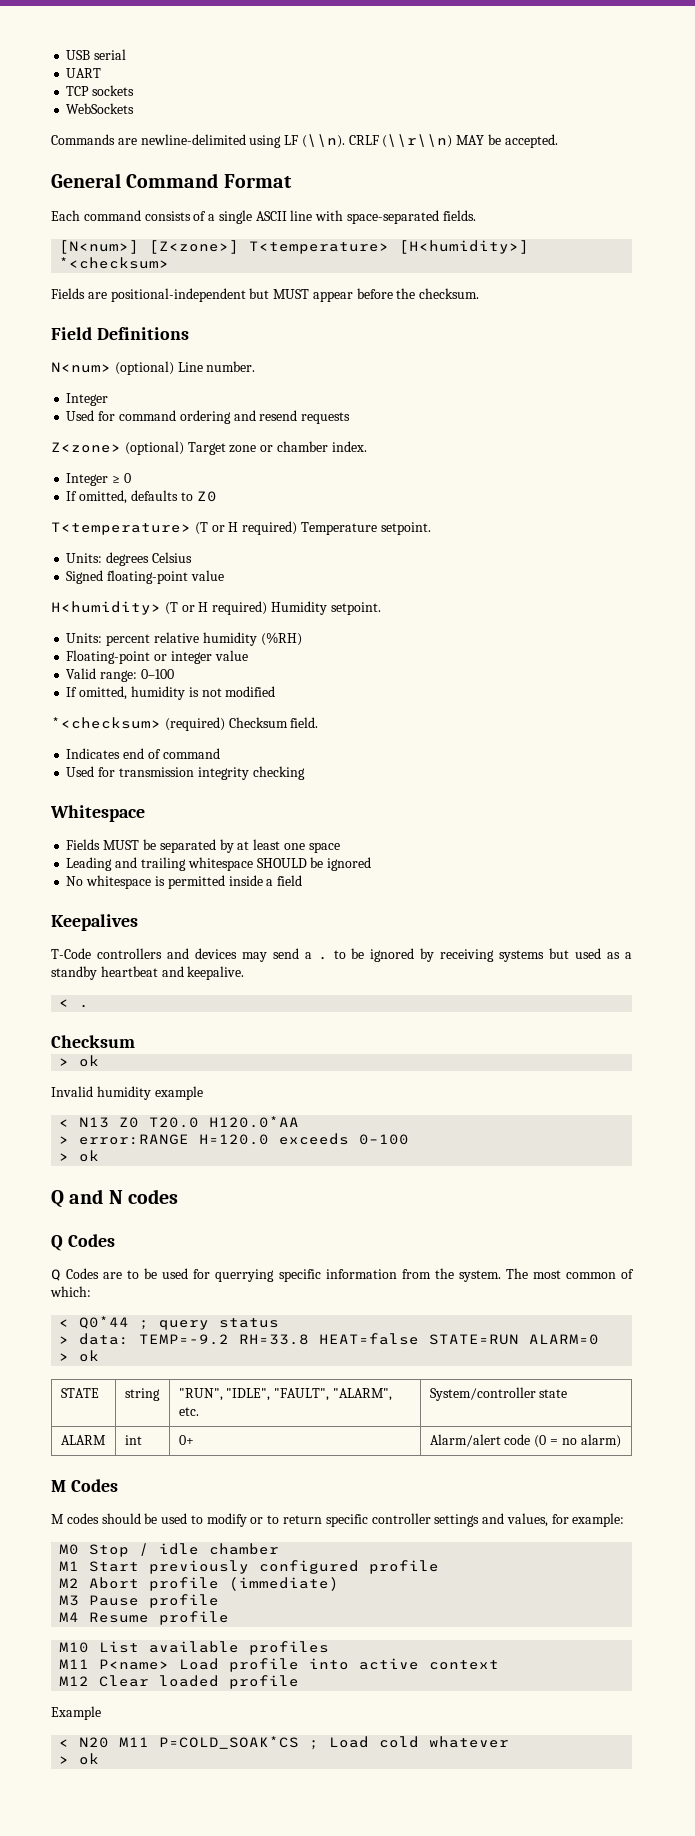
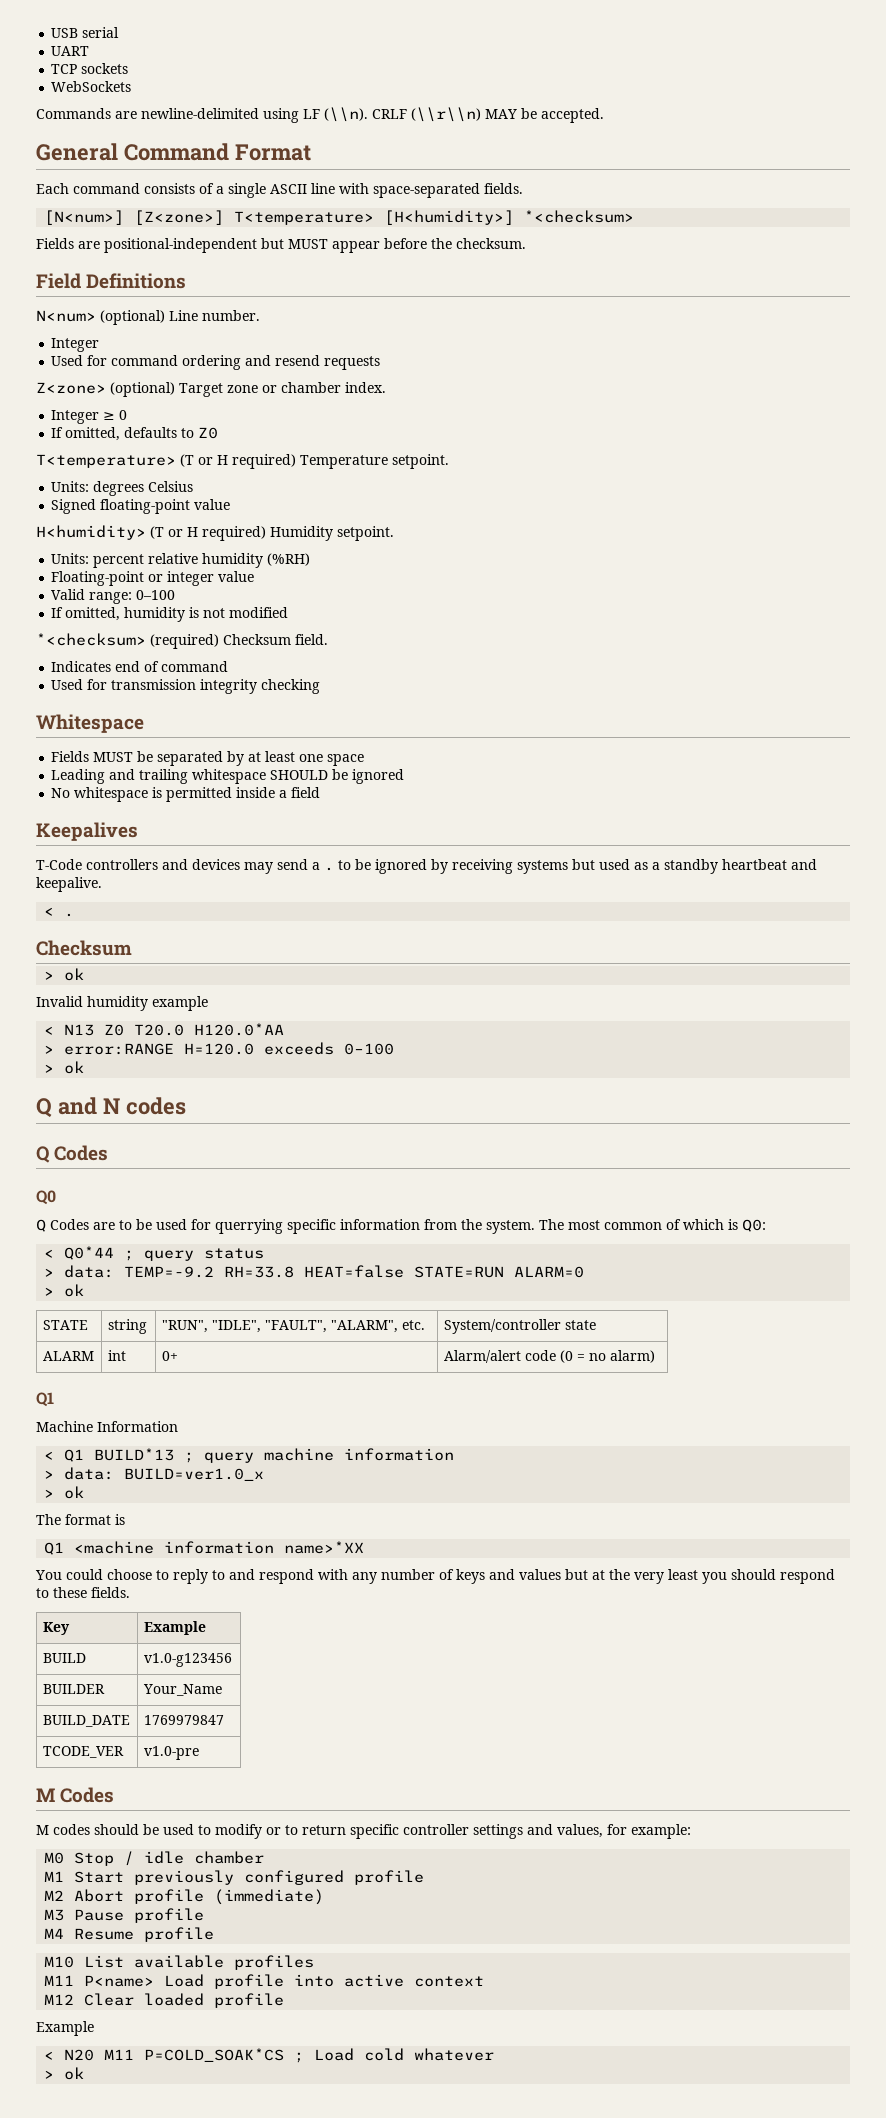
+ Q0
- The most common of which:
+ The most common of which is Q0:
  ALARM | int | 0+ | Alarm/alert code (0 = no alarm)
+ Q1
+ Machine Information
+ < Q1 BUILD*13 ; query machine information
+ > data: BUILD=ver1.0_x
+ > ok
+ The format is
+ Q1 <machine information name>*XX
+ You could choose to reply to and respond with any number of keys and values but at the very least you should respond to these fields.
+ Key | Example
+ BUILD | v1.0-g123456
+ BUILDER | Your_Name
+ BUILD_DATE | 1769979847
+ TCODE_VER | v1.0-pre

